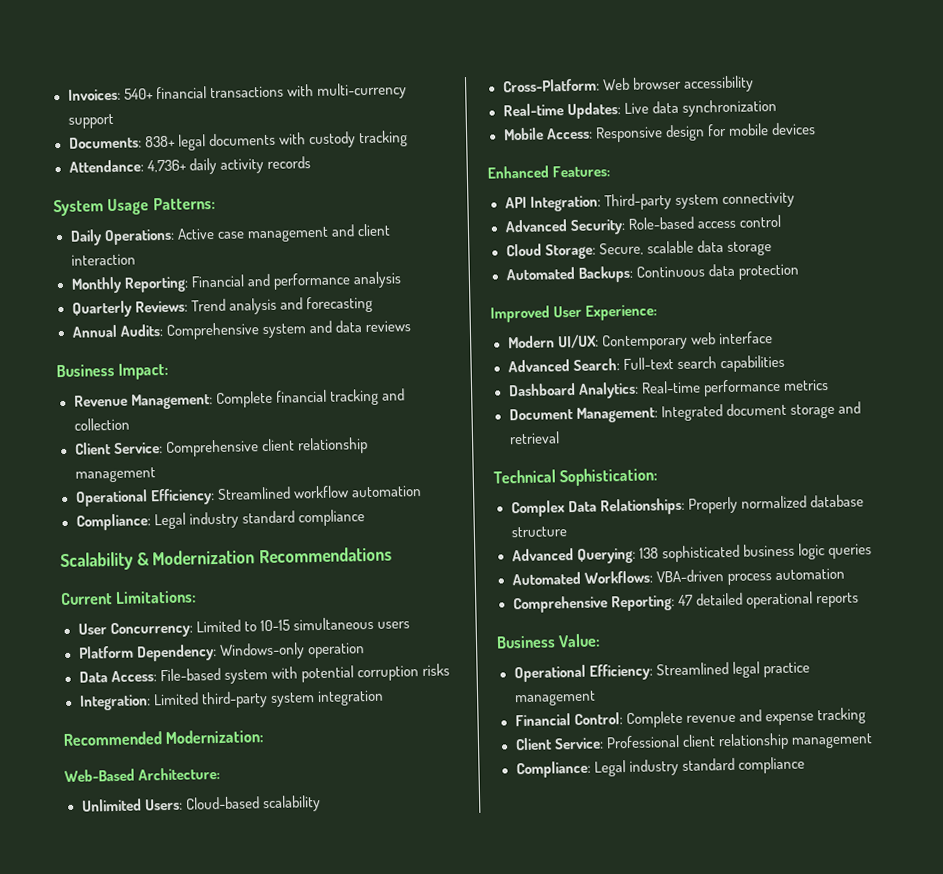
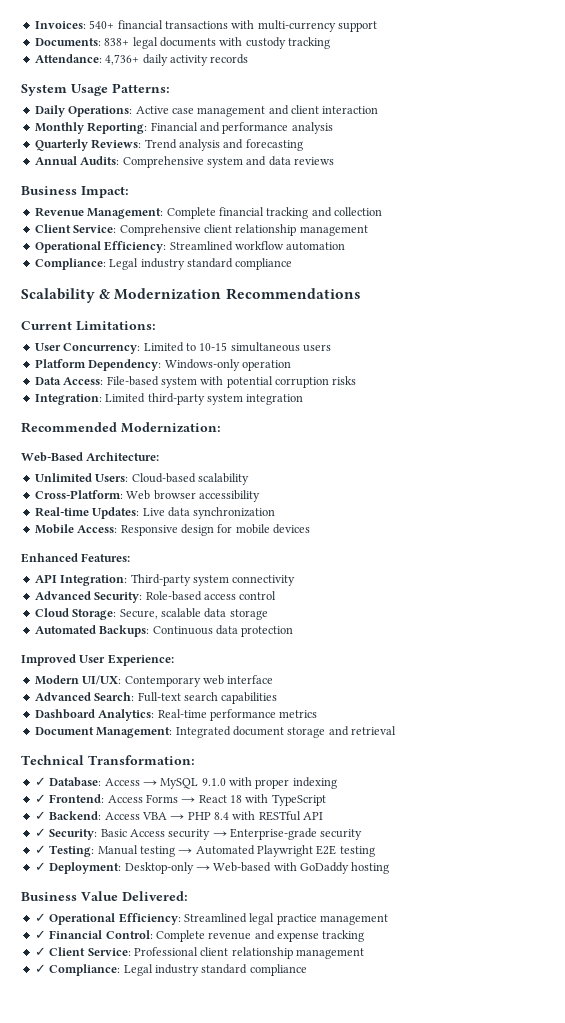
- Technical Sophistication:
- Complex Data Relationships: Properly normalized database structure
- Advanced Querying: 138 sophisticated business logic queries
- Automated Workflows: VBA-driven process automation
- Comprehensive Reporting: 47 detailed operational reports
- Business Value:
- Operational Efficiency: Streamlined legal practice management
+ Technical Transformation:
+ ✓ Database: Access → MySQL 9.1.0 with proper indexing
+ ✓ Frontend: Access Forms → React 18 with TypeScript
+ ✓ Backend: Access VBA → PHP 8.4 with RESTful API
+ ✓ Security: Basic Access security → Enterprise-grade security
+ ✓ Testing: Manual testing → Automated Playwright E2E testing
+ ✓ Deployment: Desktop-only → Web-based with GoDaddy hosting
+ Business Value Delivered:
+ ✓ Operational Efficiency: Streamlined legal practice management
- Financial Control: Complete revenue and expense tracking
+ ✓ Financial Control: Complete revenue and expense tracking
- Client Service: Professional client relationship management
- Compliance: Legal industry standard compliance
+ ✓ Client Service: Professional client relationship management
+ ✓ Compliance: Legal industry standard compliance

